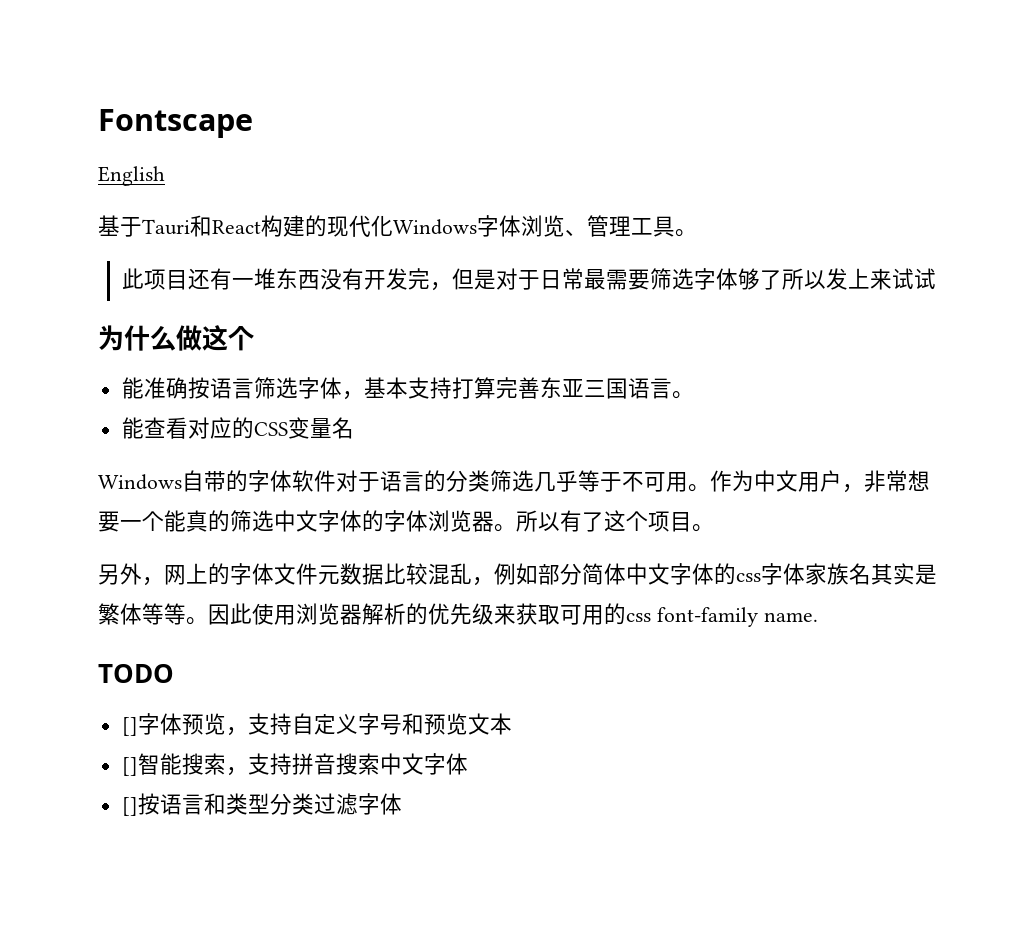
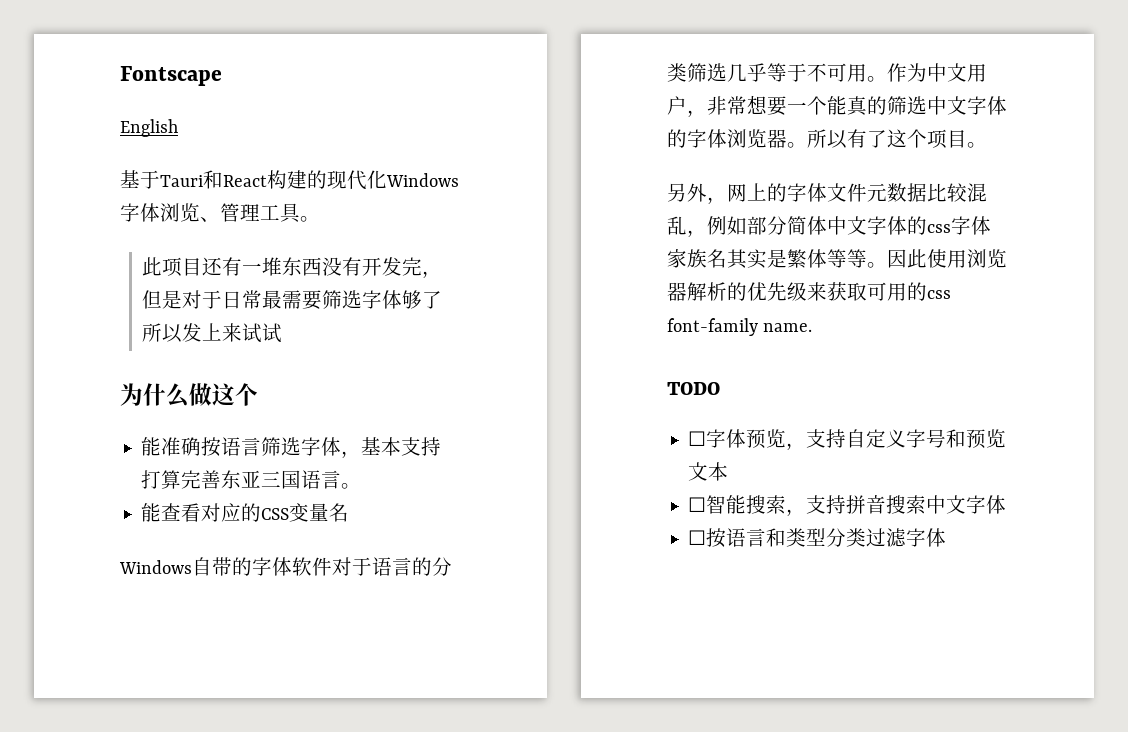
- []字体预览，支持自定义字号和预览文本
+ ☐字体预览，支持自定义字号和预览文本
- []智能搜索，支持拼音搜索中文字体
+ ☐智能搜索，支持拼音搜索中文字体
- []按语言和类型分类过滤字体
+ ☐按语言和类型分类过滤字体

